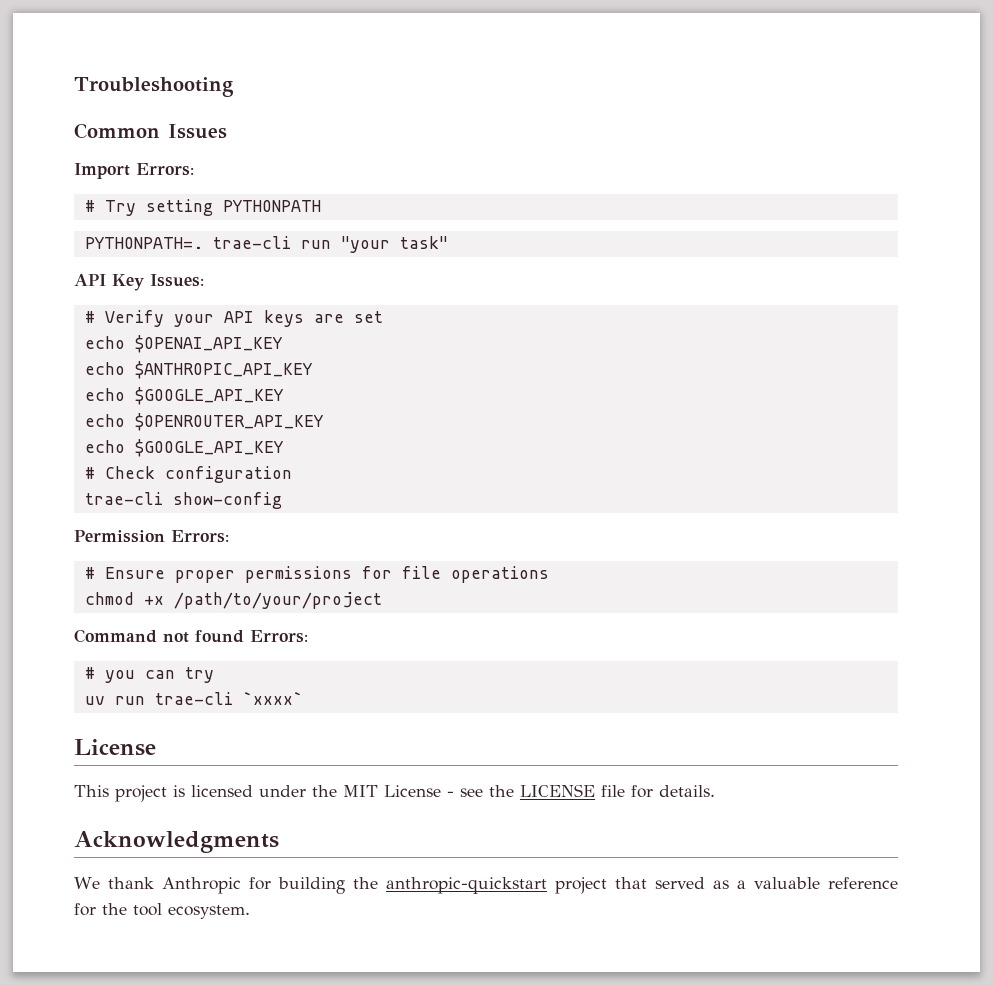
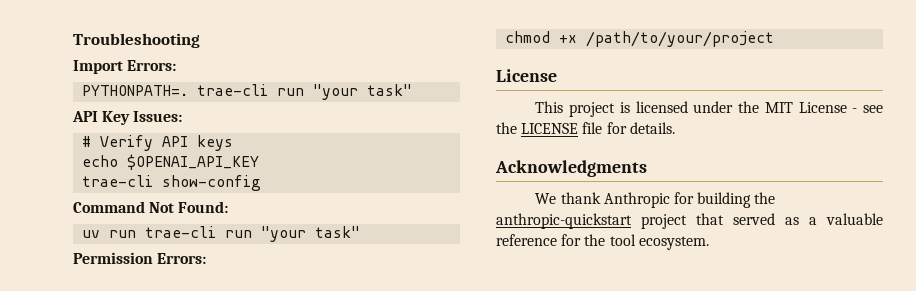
- Common Issues
- # Try setting PYTHONPATH
- # Verify your API keys are set
+ # Verify API keys
- echo $ANTHROPIC_API_KEY
- echo $GOOGLE_API_KEY
- echo $OPENROUTER_API_KEY
- echo $GOOGLE_API_KEY
- # Check configuration
  trae-cli show-config
+ Command Not Found:
+ uv run trae-cli run "your task"
  Permission Errors:
- # Ensure proper permissions for file operations
  chmod +x /path/to/your/project
- Command not found Errors:
- # you can try
- uv run trae-cli `xxxx`

